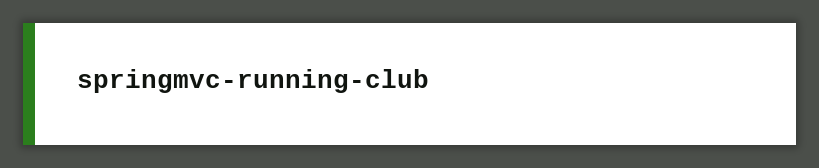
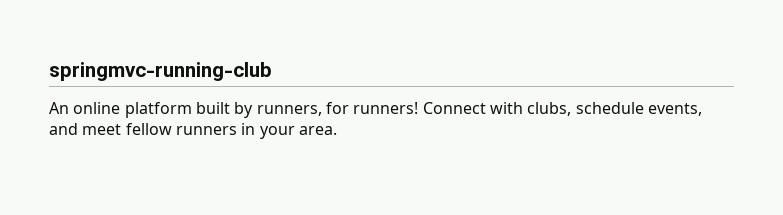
+ An online platform built by runners, for runners! Connect with clubs, schedule events, and meet fellow runners in your area.

